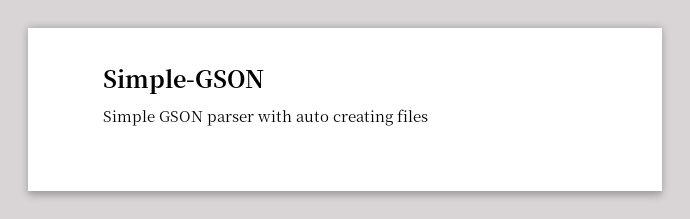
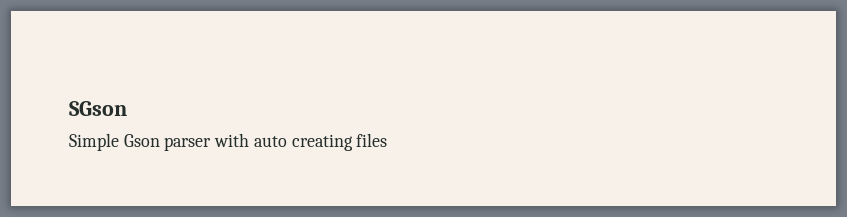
- Simple-GSON
+ SGson
- Simple GSON parser with auto creating files
+ Simple Gson parser with auto creating files

